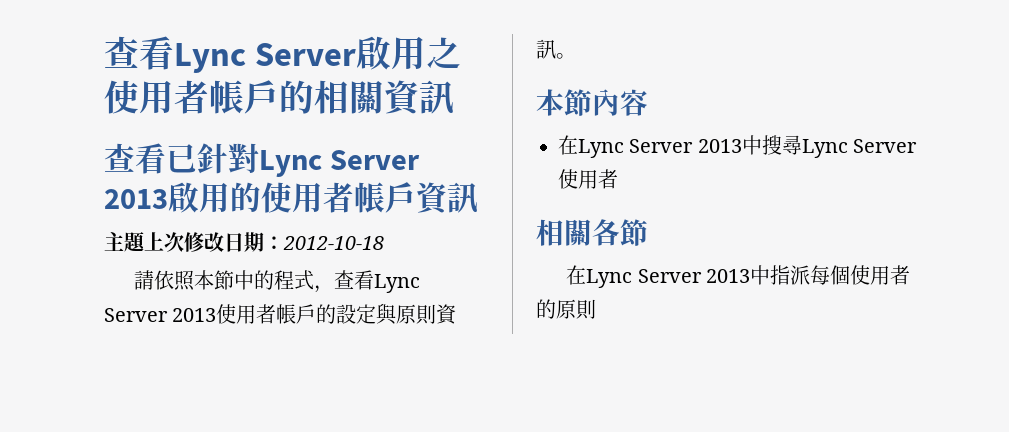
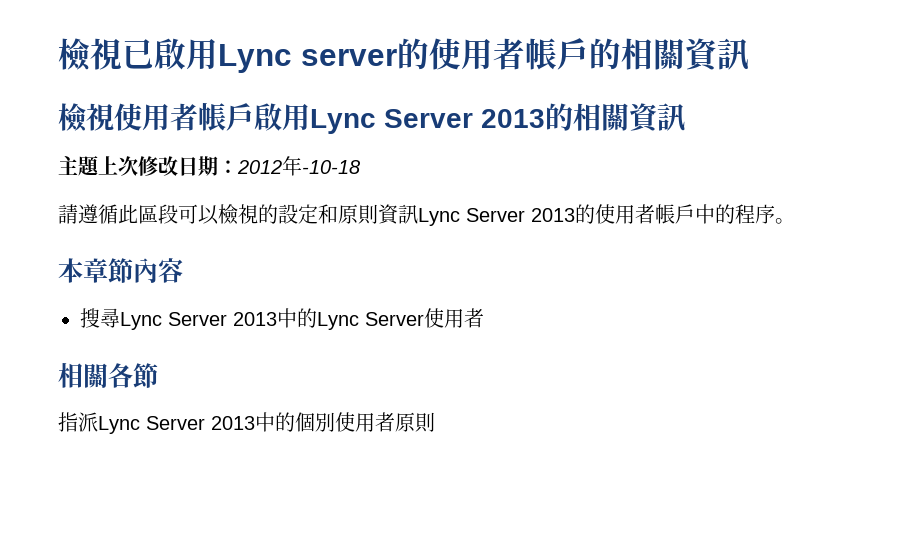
- 查看Lync Server啟用之使用者帳戶的相關資訊
+ 檢視已啟用Lync server的使用者帳戶的相關資訊
- 查看已針對Lync Server 2013啟用的使用者帳戶資訊
+ 檢視使用者帳戶啟用Lync Server 2013的相關資訊
- 主題上次修改日期：2012-10-18
- 請依照本節中的程式，查看Lync Server 2013使用者帳戶的設定與原則資訊。
+ 主題上次修改日期：2012年-10-18
+ 請遵循此區段可以檢視的設定和原則資訊Lync Server 2013的使用者帳戶中的程序。
- 本節內容
+ 本章節內容
- 在Lync Server 2013中搜尋Lync Server使用者
+ 搜尋Lync Server 2013中的Lync Server使用者
- 在Lync Server 2013中指派每個使用者的原則
+ 指派Lync Server 2013中的個別使用者原則

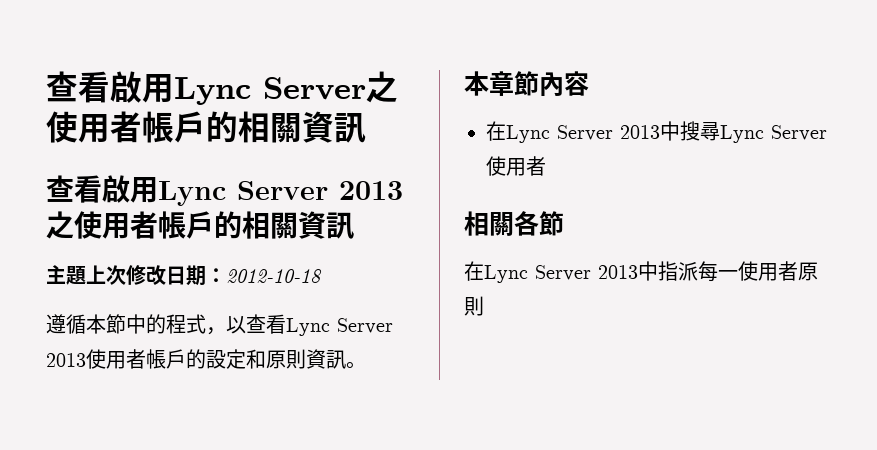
- 檢視已啟用Lync server的使用者帳戶的相關資訊
- 檢視使用者帳戶啟用Lync Server 2013的相關資訊
+ 查看啟用Lync Server之使用者帳戶的相關資訊
+ 查看啟用Lync Server 2013之使用者帳戶的相關資訊
- 主題上次修改日期：2012年-10-18
- 請遵循此區段可以檢視的設定和原則資訊Lync Server 2013的使用者帳戶中的程序。
+ 主題上次修改日期：2012-10-18
+ 遵循本節中的程式，以查看Lync Server 2013使用者帳戶的設定和原則資訊。
- 搜尋Lync Server 2013中的Lync Server使用者
+ 在Lync Server 2013中搜尋Lync Server使用者
- 指派Lync Server 2013中的個別使用者原則
+ 在Lync Server 2013中指派每一使用者原則

